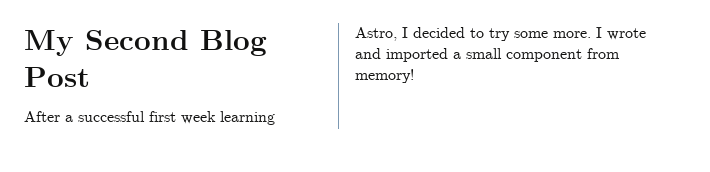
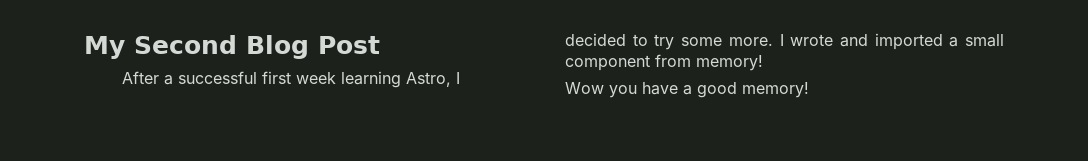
+ Wow you have a good memory!

